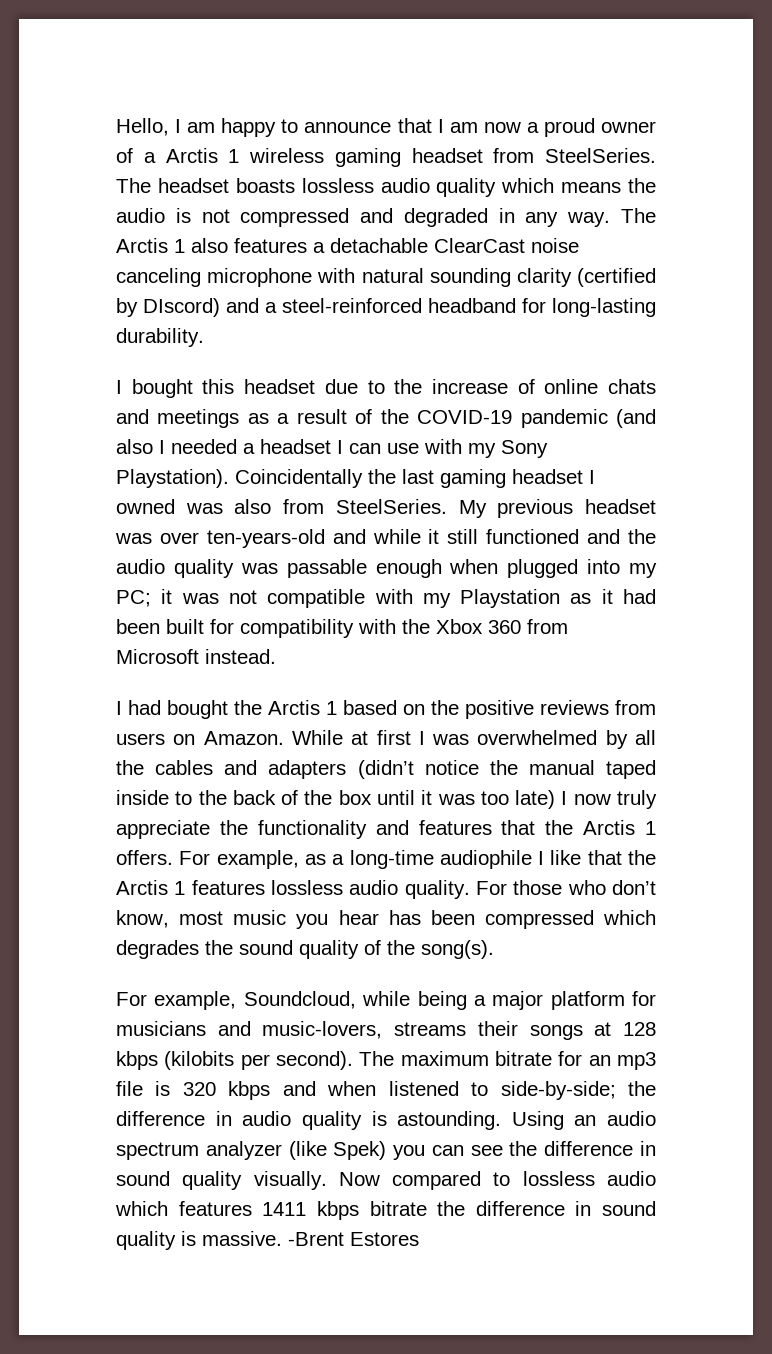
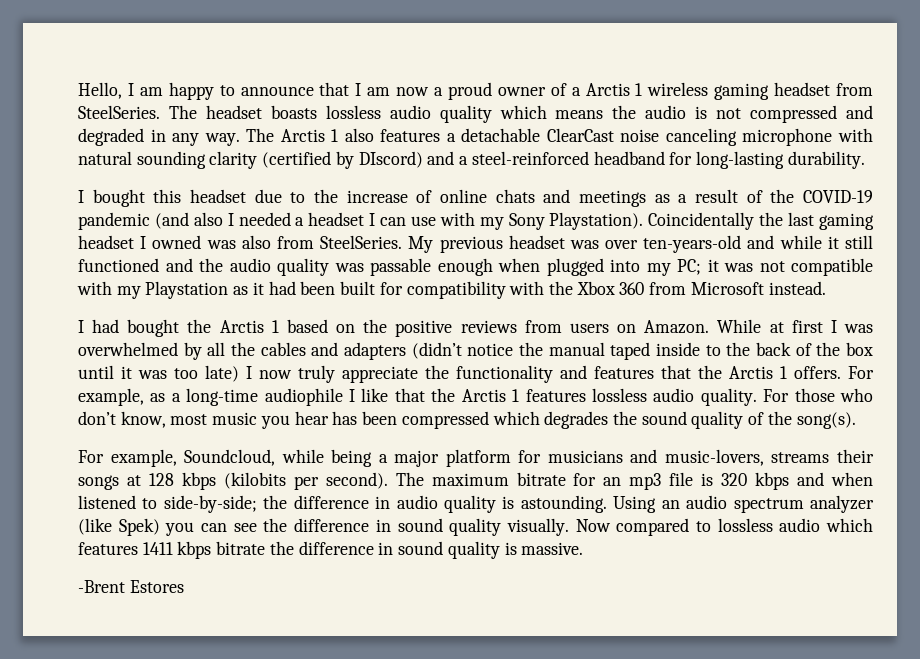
- Now compared to lossless audio which features 1411 kbps bitrate the difference in sound quality is massive. -Brent Estores
+ Now compared to lossless audio which features 1411 kbps bitrate the difference in sound quality is massive.
+ -Brent Estores

